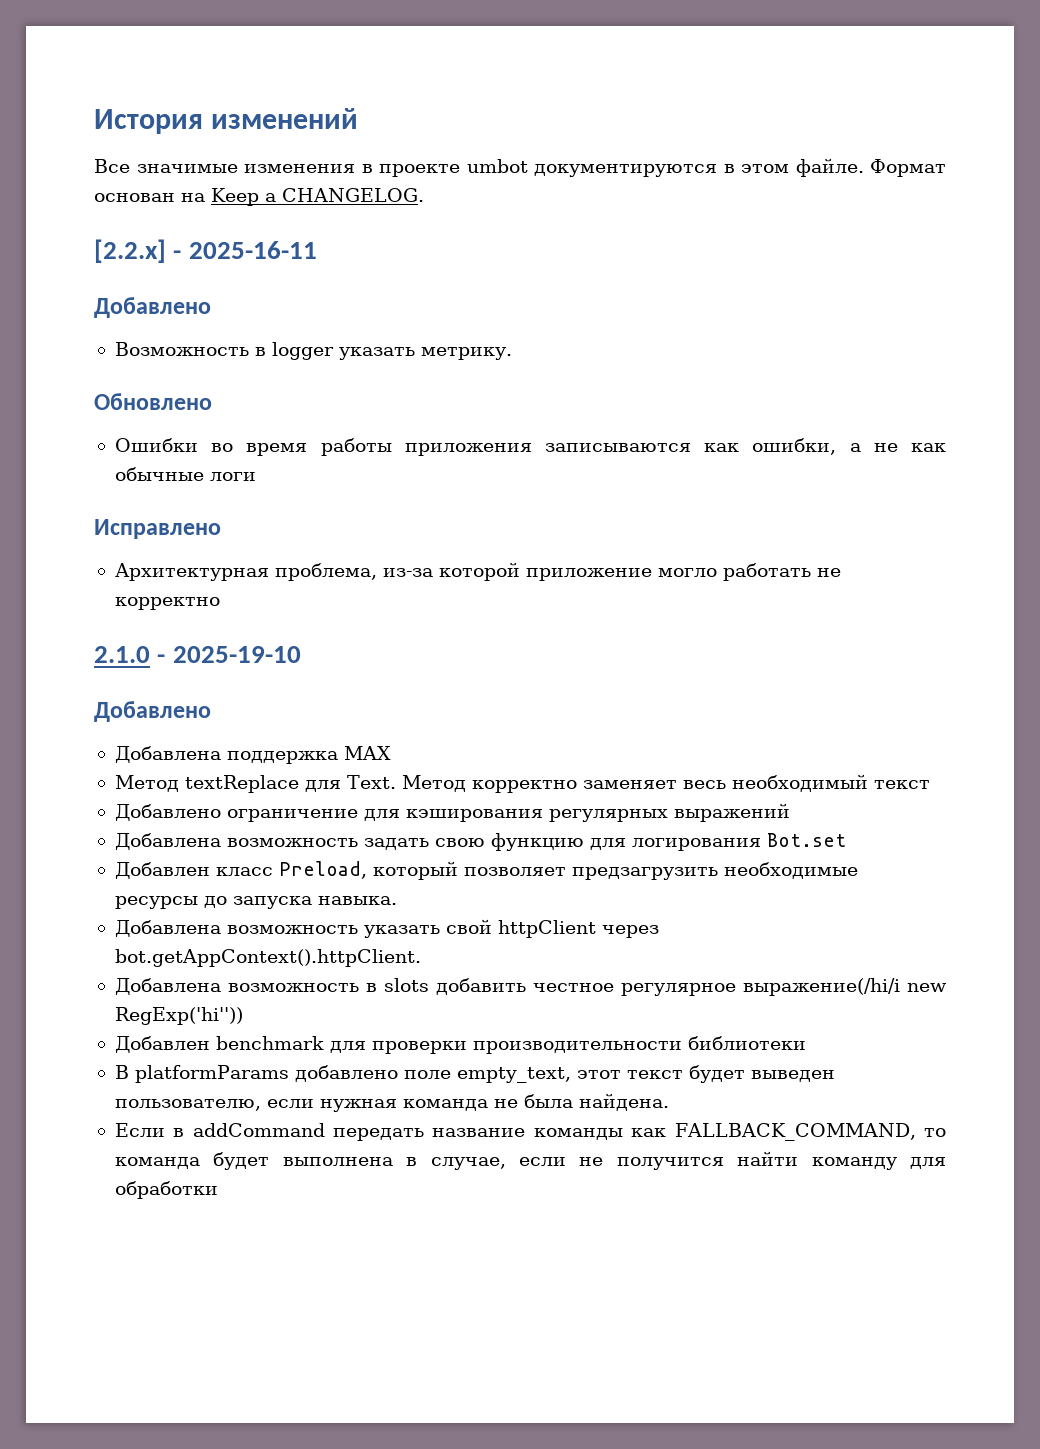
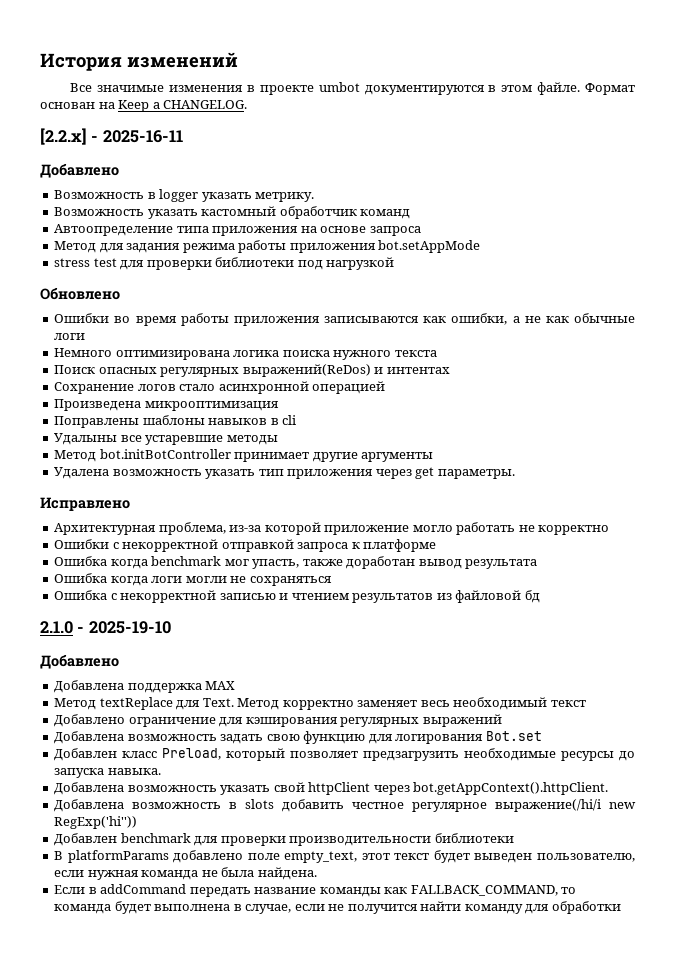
+ Возможность указать кастомный обработчик команд
+ Автоопределение типа приложения на основе запроса
+ Метод для задания режима работы приложения bot.setAppMode
+ stress test для проверки библиотеки под нагрузкой
+ Немного оптимизирована логика поиска нужного текста
+ Поиск опасных регулярных выражений(ReDos) и интентах
+ Сохранение логов стало асинхронной операцией
+ Произведена микрооптимизация
+ Поправлены шаблоны навыков в cli
+ Удалыны все устаревшие методы
+ Метод bot.initBotController принимает другие аргументы
+ Удалена возможность указать тип приложения через get параметры.
+ Ошибки с некорректной отправкой запроса к платформе
+ Ошибка когда benchmark мог упасть, также доработан вывод результата
+ Ошибка когда логи могли не сохраняться
+ Ошибка с некорректной записью и чтением результатов из файловой бд

